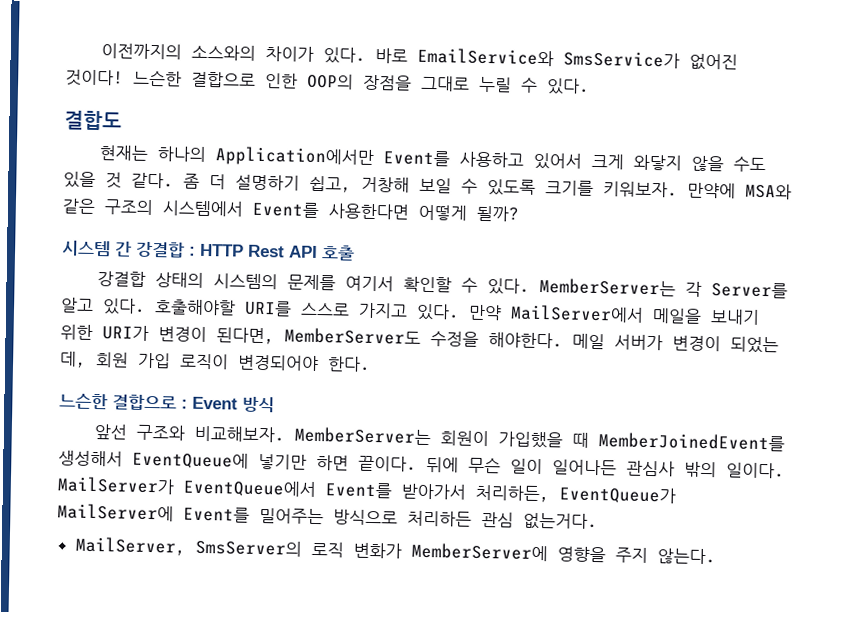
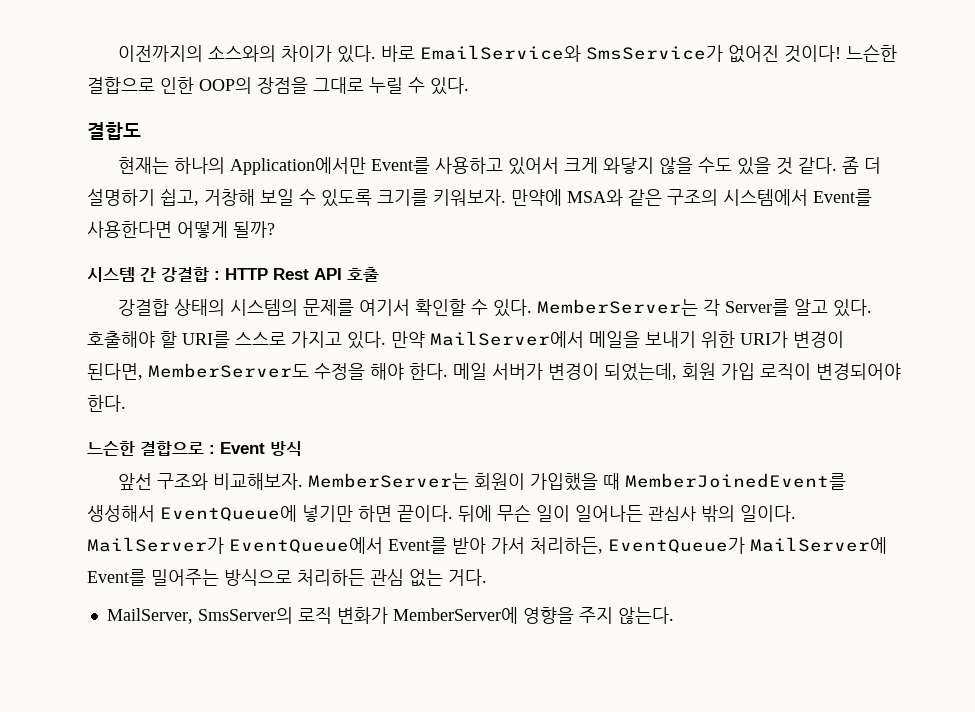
- 호출해야할 URI를 스스로 가지고 있다.
+ 호출해야 할 URI를 스스로 가지고 있다.
- 만약 MailServer에서 메일을 보내기 위한 URI가 변경이 된다면, MemberServer도 수정을 해야한다.
+ 만약 MailServer에서 메일을 보내기 위한 URI가 변경이 된다면, MemberServer도 수정을 해야 한다.
- 메일 서버가 변경이 되었는 데, 회원 가입 로직이 변경되어야 한다.
+ 메일 서버가 변경이 되었는데, 회원 가입 로직이 변경되어야 한다.
- MailServer가 EventQueue에서 Event를 받아가서 처리하든, EventQueue가 MailServer에 Event를 밀어주는 방식으로 처리하든 관심 없는거다.
+ MailServer가 EventQueue에서 Event를 받아 가서 처리하든, EventQueue가 MailServer에 Event를 밀어주는 방식으로 처리하든 관심 없는 거다.

